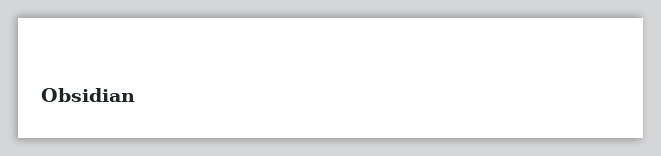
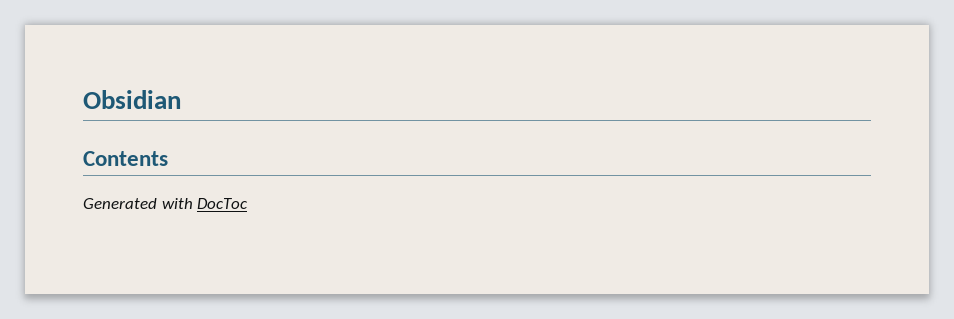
+ Contents
+ Generated with DocToc

